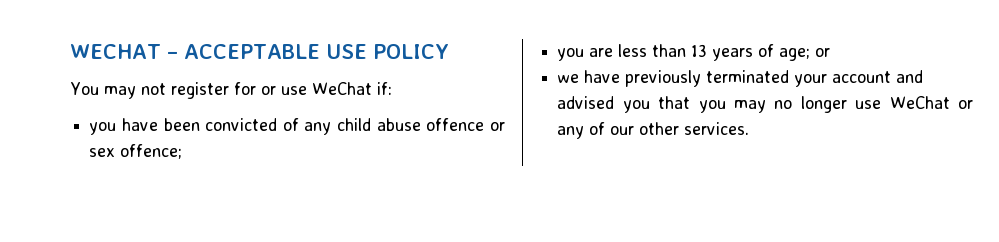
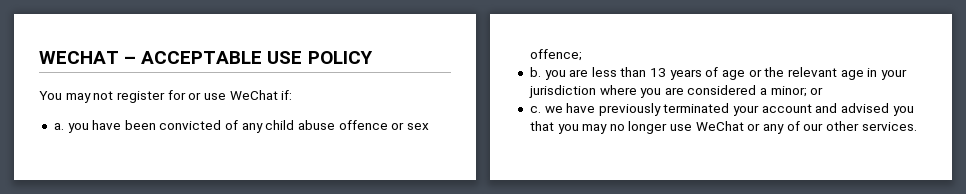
- you have been convicted of any child abuse offence or sex offence;
+ a. you have been convicted of any child abuse offence or sex offence;
- you are less than 13 years of age; or
+ b. you are less than 13 years of age or the relevant age in your jurisdiction where you are considered a minor; or
- we have previously terminated your account and advised you that you may no longer use WeChat or any of our other services.
+ c. we have previously terminated your account and advised you that you may no longer use WeChat or any of our other services.

